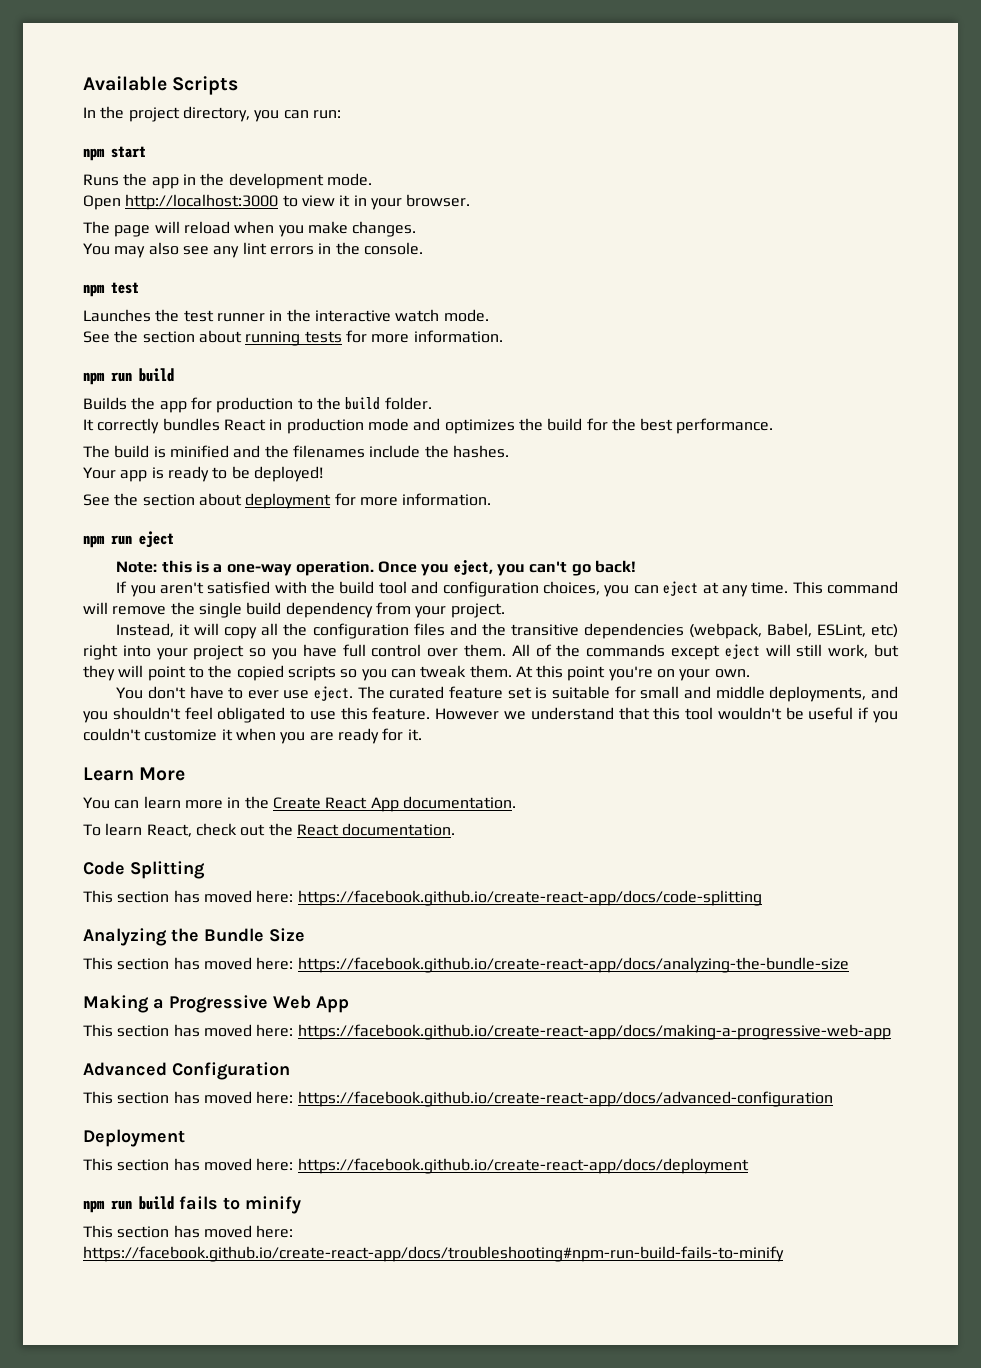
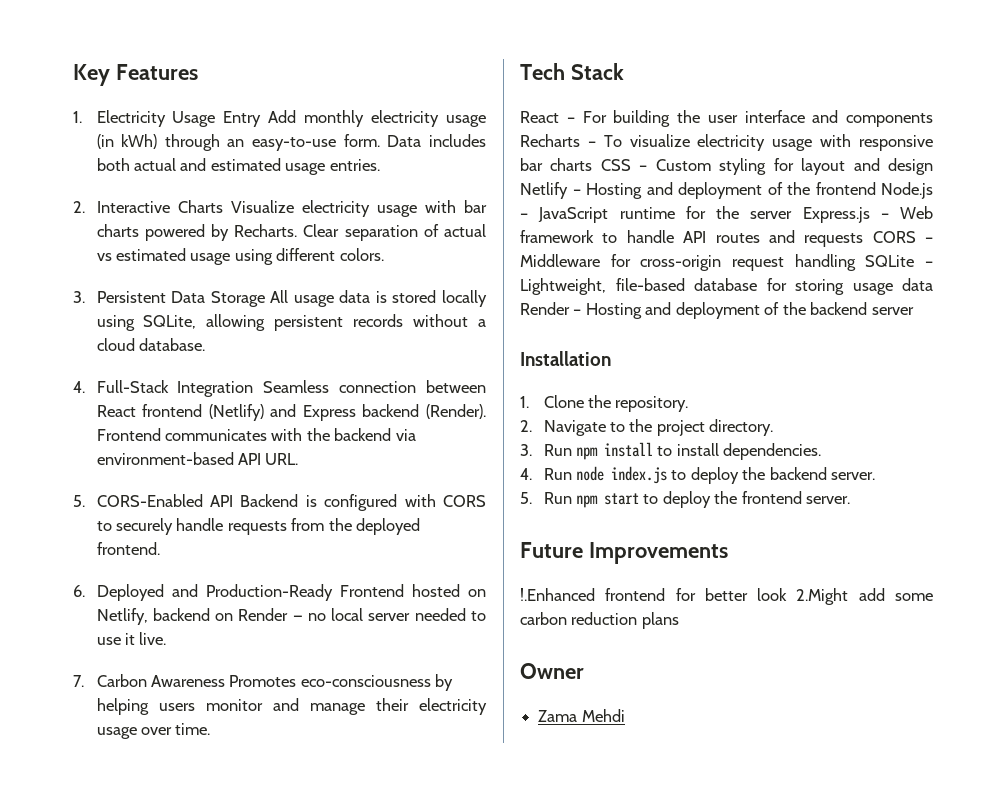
- Available Scripts
- In the project directory, you can run:
- npm start
- Runs the app in the development mode.
- Open http://localhost:3000 to view it in your browser.
- The page will reload when you make changes.
- You may also see any lint errors in the console.
- npm test
- Launches the test runner in the interactive watch mode.
- See the section about running tests for more information.
- npm run build
- Builds the app for production to the build folder.
- It correctly bundles React in production mode and optimizes the build for the best performance.
- The build is minified and the filenames include the hashes.
- Your app is ready to be deployed!
- See the section about deployment for more information.
- npm run eject
- Note: this is a one-way operation. Once you eject, you can't go back!
- If you aren't satisfied with the build tool and configuration choices, you can eject at any time. This command will remove the single build dependency from your project.
- Instead, it will copy all the configuration files and the transitive dependencies (webpack, Babel, ESLint, etc) right into your project so you have full control over them. All of the commands except eject will still work, but they will point to the copied scripts so you can tweak them. At this point you're on your own.
- You don't have to ever use eject. The curated feature set is suitable for small and middle deployments, and you shouldn't feel obligated to use this feature. However we understand that this tool wouldn't be useful if you couldn't customize it when you are ready for it.
- Learn More
- You can learn more in the Create React App documentation.
- To learn React, check out the React documentation.
- Code Splitting
- This section has moved here: https://facebook.github.io/create-react-app/docs/code-splitting
- Analyzing the Bundle Size
- This section has moved here: https://facebook.github.io/create-react-app/docs/analyzing-the-bundle-size
- Making a Progressive Web App
- This section has moved here: https://facebook.github.io/create-react-app/docs/making-a-progressive-web-app
- Advanced Configuration
- This section has moved here: https://facebook.github.io/create-react-app/docs/advanced-configuration
- Deployment
- This section has moved here: https://facebook.github.io/create-react-app/docs/deployment
- npm run build fails to minify
- This section has moved here: https://facebook.github.io/create-react-app/docs/troubleshooting#npm-run-build-fails-to-minify
+ Key Features
+ 1. Electricity Usage Entry Add monthly electricity usage (in kWh) through an easy-to-use form. Data includes both actual and estimated usage entries.
+ 2. Interactive Charts Visualize electricity usage with bar charts powered by Recharts. Clear separation of actual vs estimated usage using different colors.
+ 3. Persistent Data Storage All usage data is stored locally using SQLite, allowing persistent records without a cloud database.
+ 4. Full-Stack Integration Seamless connection between React frontend (Netlify) and Express backend (Render). Frontend communicates with the backend via environment-based API URL.
+ 5. CORS-Enabled API Backend is configured with CORS to securely handle requests from the deployed frontend.
+ 6. Deployed and Production-Ready Frontend hosted on Netlify, backend on Render — no local server needed to use it live.
+ 7. Carbon Awareness Promotes eco-consciousness by helping users monitor and manage their electricity usage over time.
+ Tech Stack
+ React – For building the user interface and components Recharts – To visualize electricity usage with responsive bar charts CSS – Custom styling for layout and design Netlify – Hosting and deployment of the frontend Node.js – JavaScript runtime for the server Express.js – Web framework to handle API routes and requests CORS – Middleware for cross-origin request handling SQLite – Lightweight, file-based database for storing usage data Render – Hosting and deployment of the backend server
+ Installation
+ 1. Clone the repository.
+ 2. Navigate to the project directory.
+ 3. Run npm install to install dependencies.
+ 4. Run node index.js to deploy the backend server.
+ 5. Run npm start to deploy the frontend server.
+ Future Improvements
+ !.Enhanced frontend for better look 2.Might add some carbon reduction plans
+ Owner
+ Zama Mehdi

